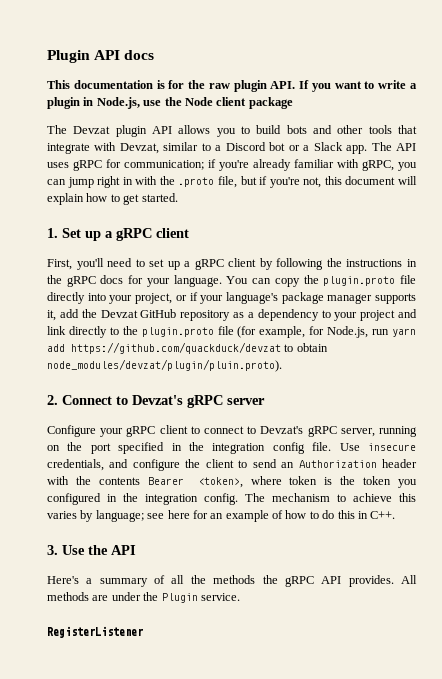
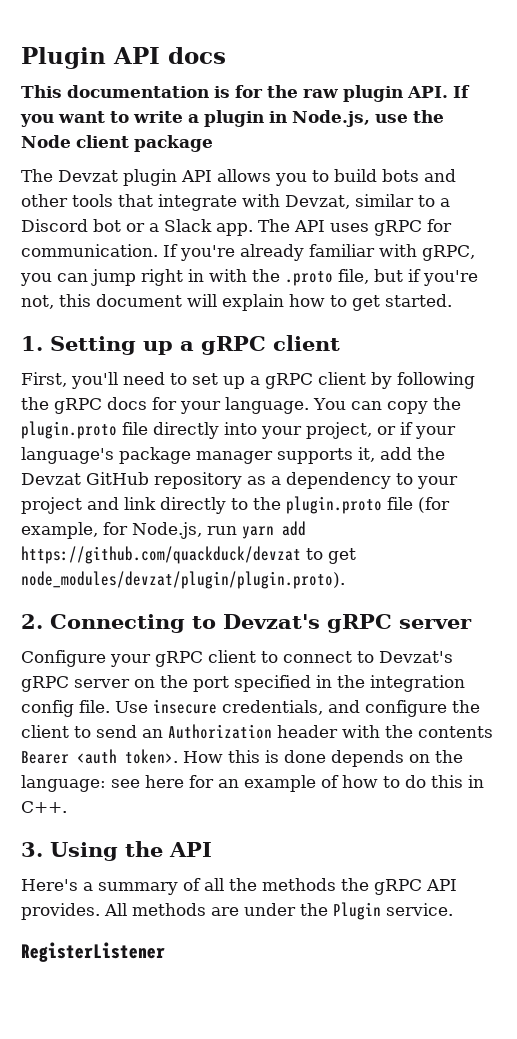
- The API uses gRPC for communication; if you're already familiar with gRPC, you can jump right in with the .proto file, but if you're not, this document will explain how to get started.
+ The API uses gRPC for communication. If you're already familiar with gRPC, you can jump right in with the .proto file, but if you're not, this document will explain how to get started.
- 1. Set up a gRPC client
+ 1. Setting up a gRPC client
- First, you'll need to set up a gRPC client by following the instructions in the gRPC docs for your language.
+ First, you'll need to set up a gRPC client by following the gRPC docs for your language.
- You can copy the plugin.proto file directly into your project, or if your language's package manager supports it, add the Devzat GitHub repository as a dependency to your project and link directly to the plugin.proto file (for example, for Node.js, run yarn add https://github.com/quackduck/devzat to obtain node_modules/devzat/plugin/pluin.proto).
+ You can copy the plugin.proto file directly into your project, or if your language's package manager supports it, add the Devzat GitHub repository as a dependency to your project and link directly to the plugin.proto file (for example, for Node.js, run yarn add https://github.com/quackduck/devzat to get node_modules/devzat/plugin/plugin.proto).
- 2. Connect to Devzat's gRPC server
+ 2. Connecting to Devzat's gRPC server
- Configure your gRPC client to connect to Devzat's gRPC server, running on the port specified in the integration config file.
+ Configure your gRPC client to connect to Devzat's gRPC server on the port specified in the integration config file.
- Use insecure credentials, and configure the client to send an Authorization header with the contents Bearer <token>, where token is the token you configured in the integration config. The mechanism to achieve this varies by language; see here for an example of how to do this in C++.
+ Use insecure credentials, and configure the client to send an Authorization header with the contents Bearer <auth token>. How this is done depends on the language: see here for an example of how to do this in C++.
- 3. Use the API
+ 3. Using the API

